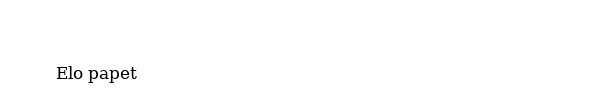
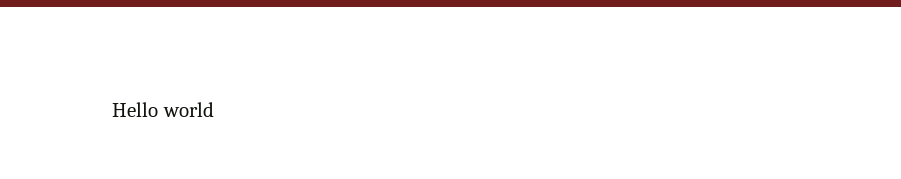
- Elo papet
+ Hello world

